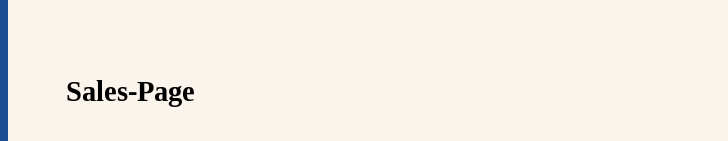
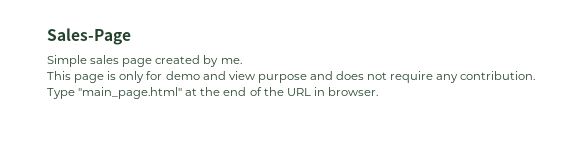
+ Simple sales page created by me.
+ This page is only for demo and view purpose and does not require any contribution. Type "main_page.html" at the end of the URL in browser.

